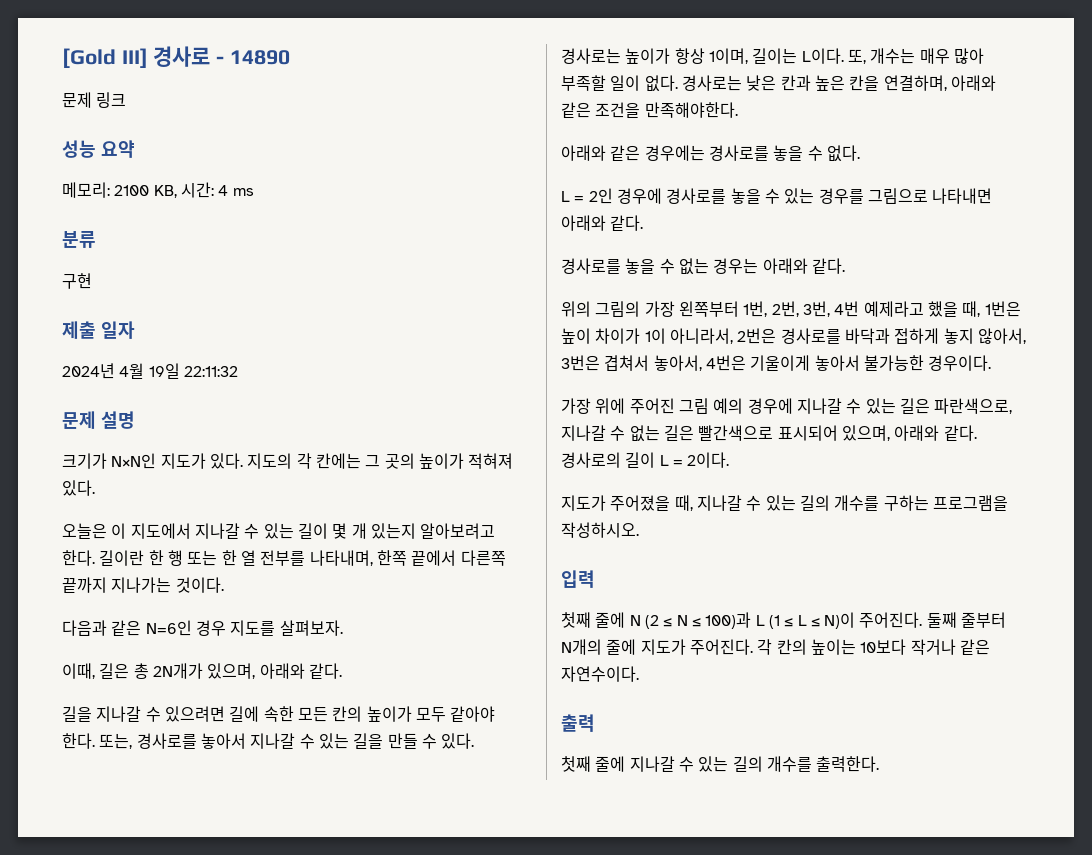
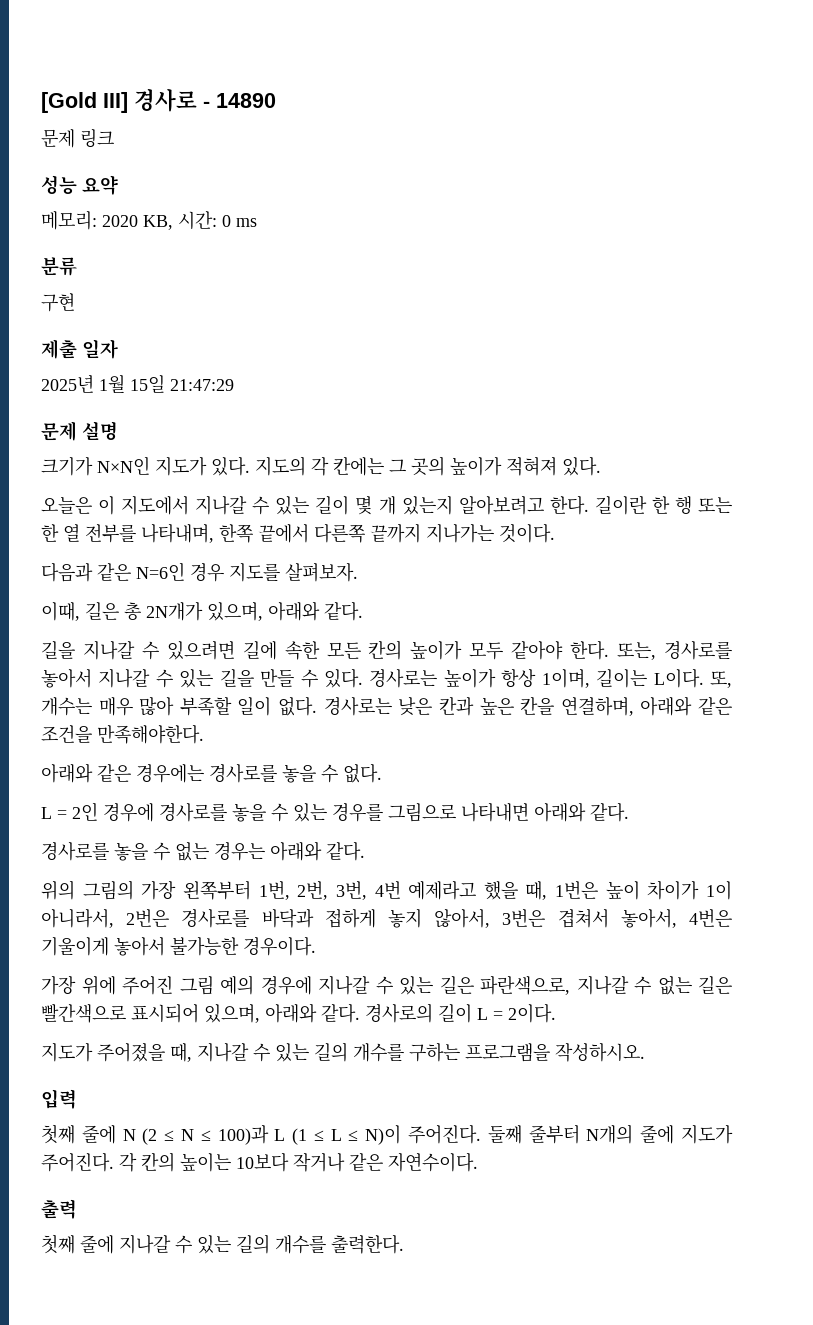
- 메모리: 2100 KB, 시간: 4 ms
+ 메모리: 2020 KB, 시간: 0 ms
- 2024년 4월 19일 22:11:32
+ 2025년 1월 15일 21:47:29

